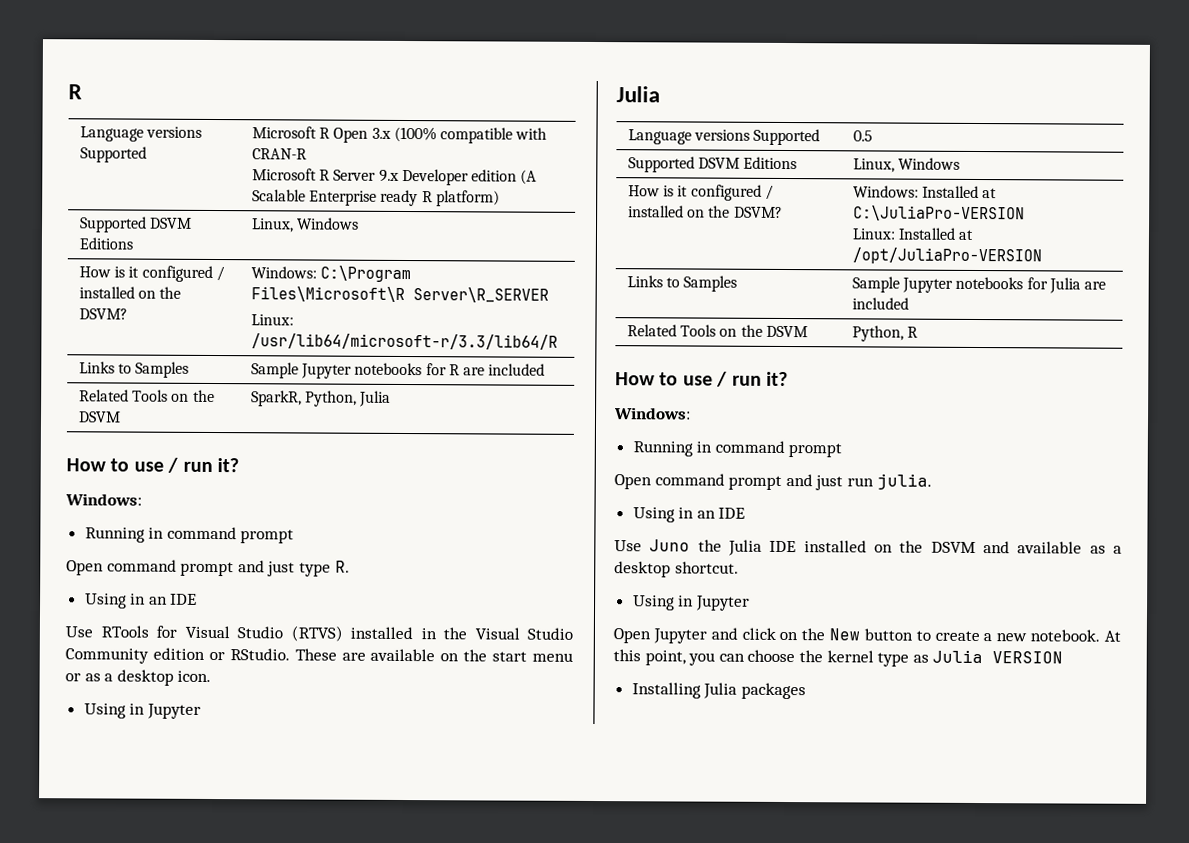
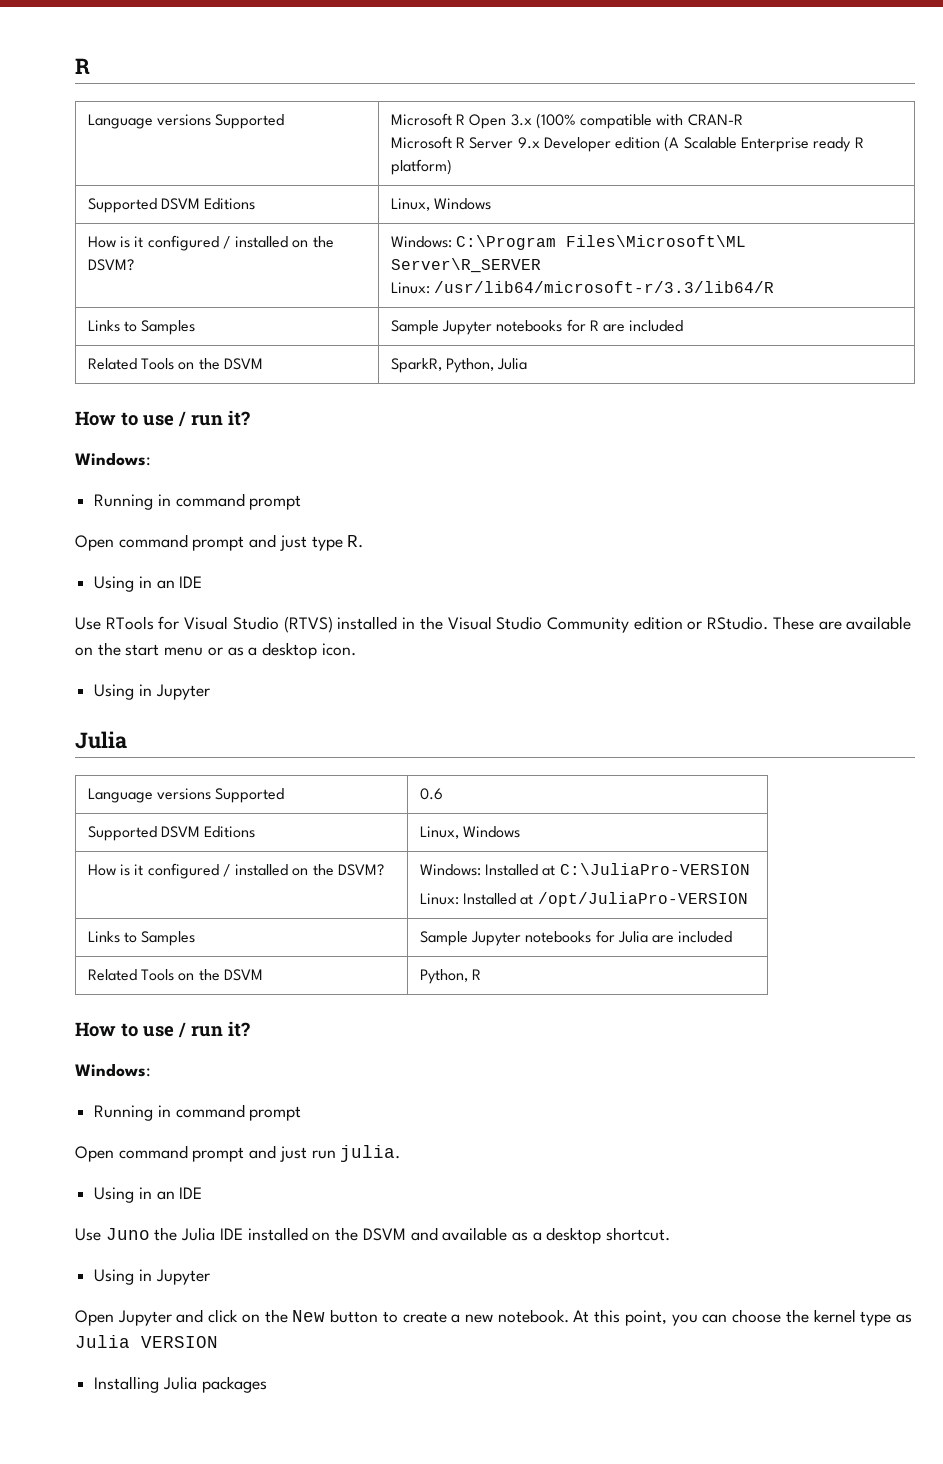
- How is it configured / installed on the DSVM? | Windows: C:\Program Files\Microsoft\R Server\R_SERVER
+ How is it configured / installed on the DSVM? | Windows: C:\Program Files\Microsoft\ML Server\R_SERVER
- Language versions Supported | 0.5
+ Language versions Supported | 0.6

